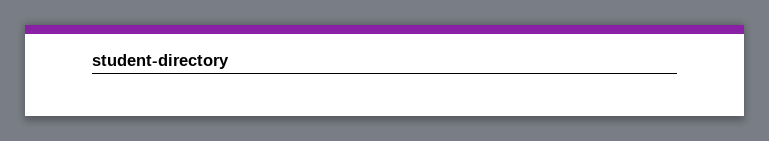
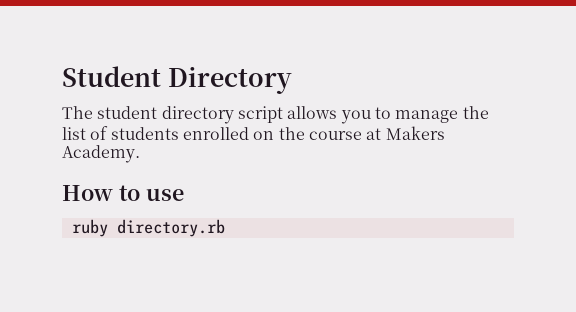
- student-directory
+ Student Directory
+ The student directory script allows you to manage the list of students enrolled on the course at Makers Academy.
+ How to use
+ ruby directory.rb

